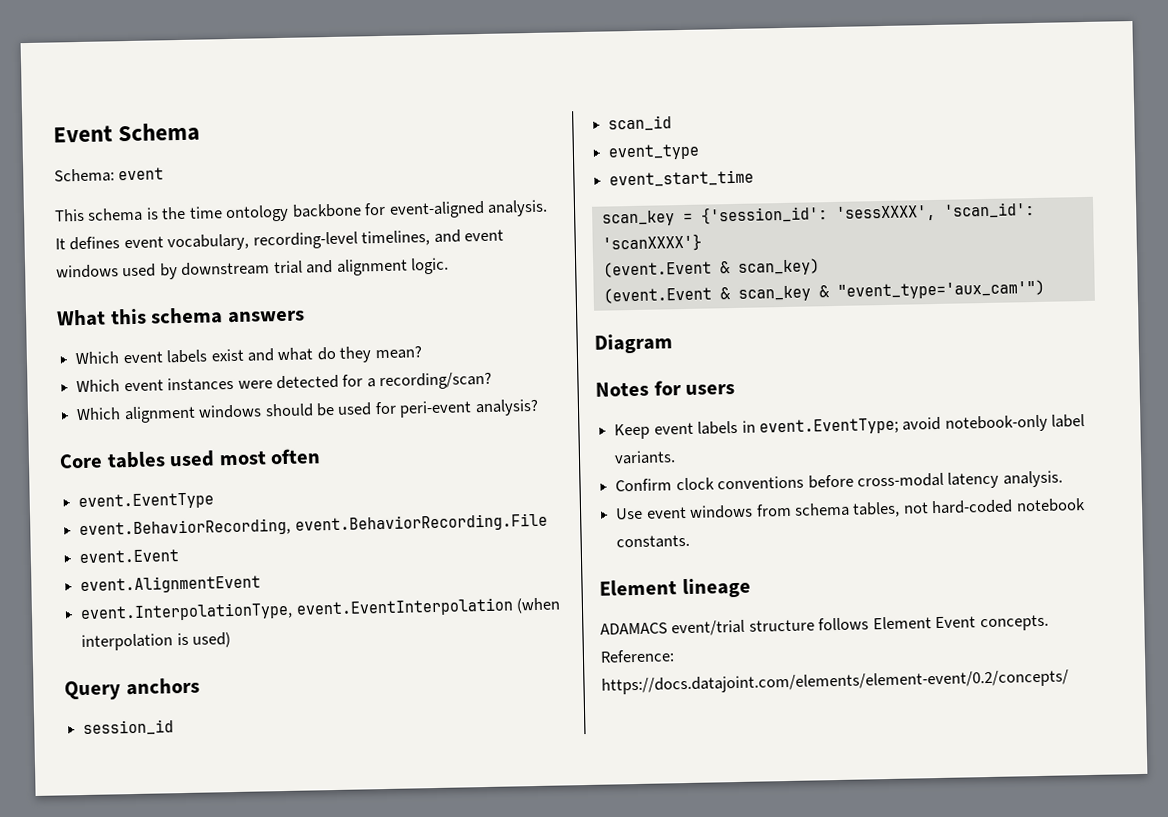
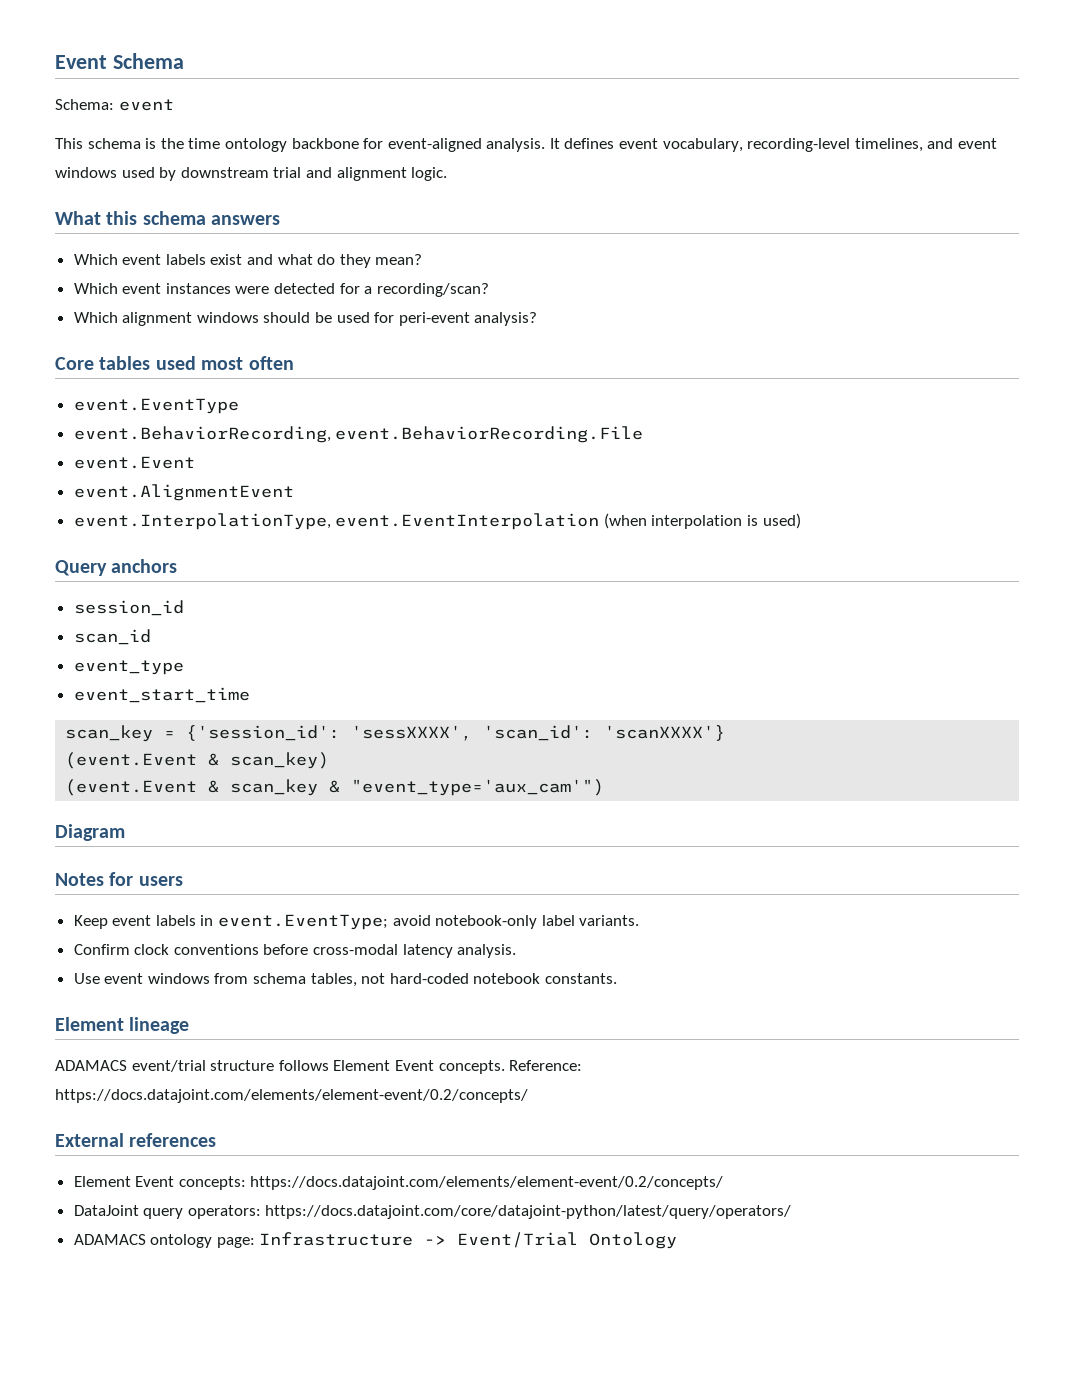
+ External references
+ Element Event concepts: https://docs.datajoint.com/elements/element-event/0.2/concepts/
+ DataJoint query operators: https://docs.datajoint.com/core/datajoint-python/latest/query/operators/
+ ADAMACS ontology page: Infrastructure -> Event/Trial Ontology

